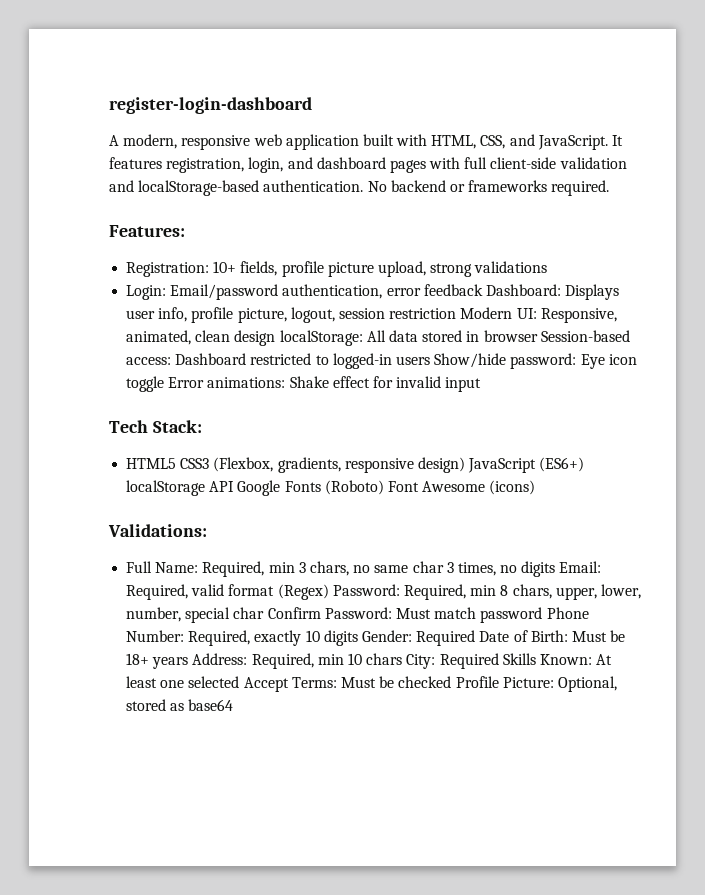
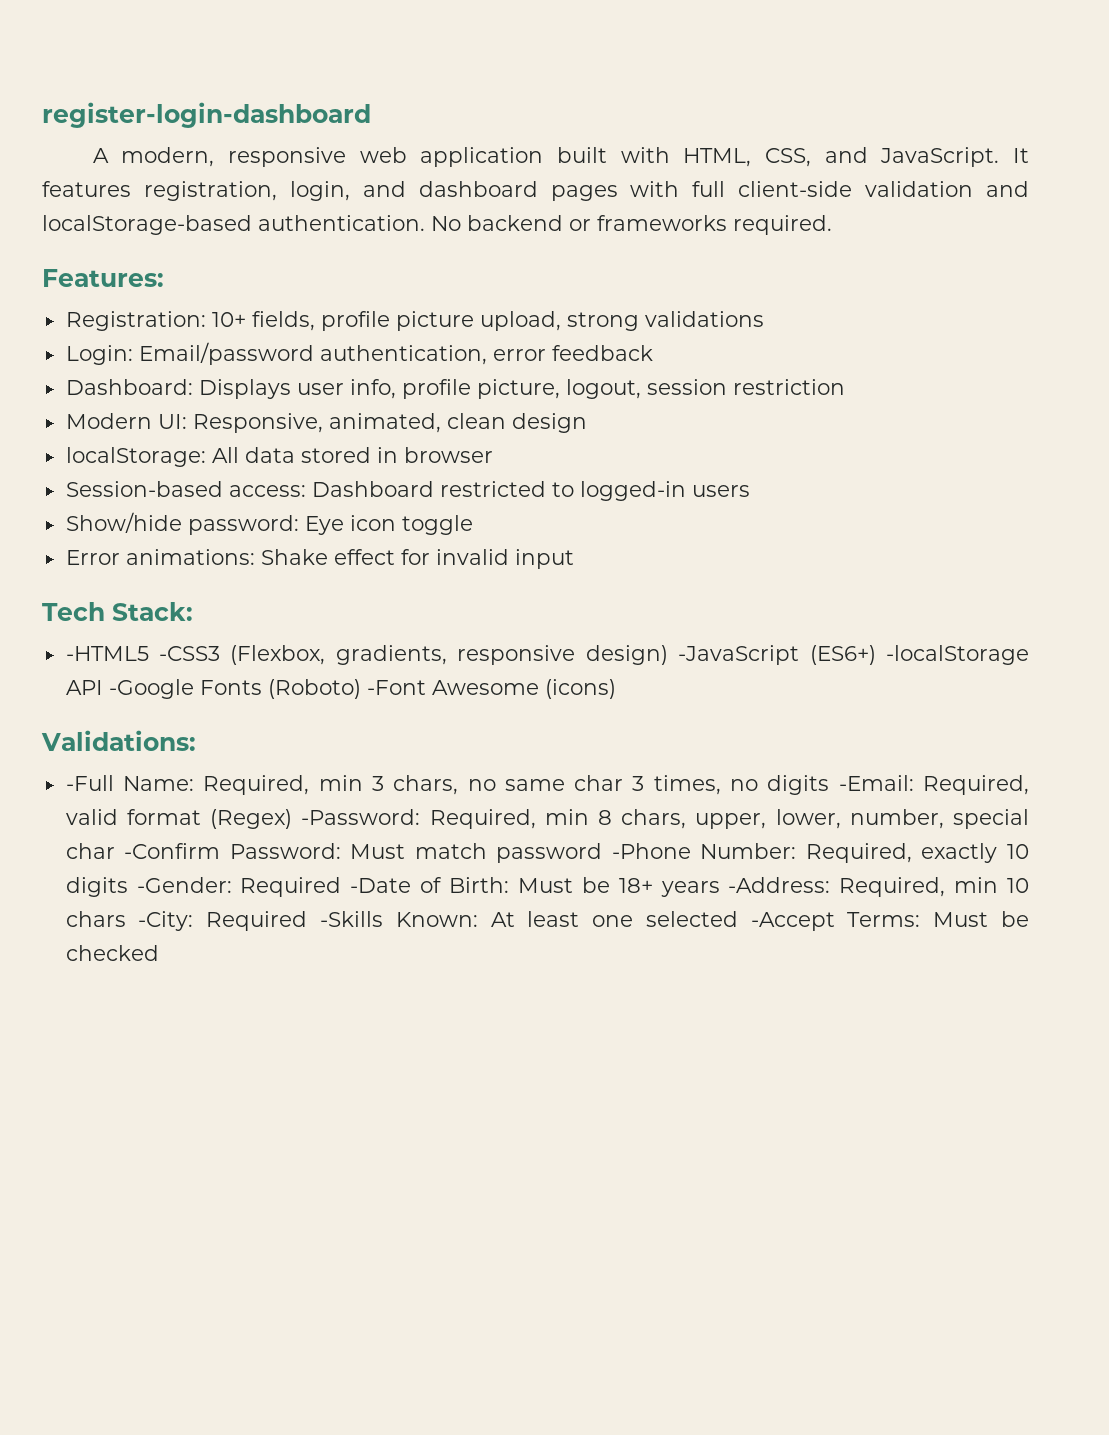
- Login: Email/password authentication, error feedback Dashboard: Displays user info, profile picture, logout, session restriction Modern UI: Responsive, animated, clean design localStorage: All data stored in browser Session-based access: Dashboard restricted to logged-in users Show/hide password: Eye icon toggle Error animations: Shake effect for invalid input
+ Login: Email/password authentication, error feedback
+ Dashboard: Displays user info, profile picture, logout, session restriction
+ Modern UI: Responsive, animated, clean design
+ localStorage: All data stored in browser
+ Session-based access: Dashboard restricted to logged-in users
+ Show/hide password: Eye icon toggle
+ Error animations: Shake effect for invalid input
- HTML5 CSS3 (Flexbox, gradients, responsive design) JavaScript (ES6+) localStorage API Google Fonts (Roboto) Font Awesome (icons)
+ -HTML5 -CSS3 (Flexbox, gradients, responsive design) -JavaScript (ES6+) -localStorage API -Google Fonts (Roboto) -Font Awesome (icons)
- Full Name: Required, min 3 chars, no same char 3 times, no digits Email: Required, valid format (Regex) Password: Required, min 8 chars, upper, lower, number, special char Confirm Password: Must match password Phone Number: Required, exactly 10 digits Gender: Required Date of Birth: Must be 18+ years Address: Required, min 10 chars City: Required Skills Known: At least one selected Accept Terms: Must be checked Profile Picture: Optional, stored as base64
+ -Full Name: Required, min 3 chars, no same char 3 times, no digits -Email: Required, valid format (Regex) -Password: Required, min 8 chars, upper, lower, number, special char -Confirm Password: Must match password -Phone Number: Required, exactly 10 digits -Gender: Required -Date of Birth: Must be 18+ years -Address: Required, min 10 chars -City: Required -Skills Known: At least one selected -Accept Terms: Must be checked

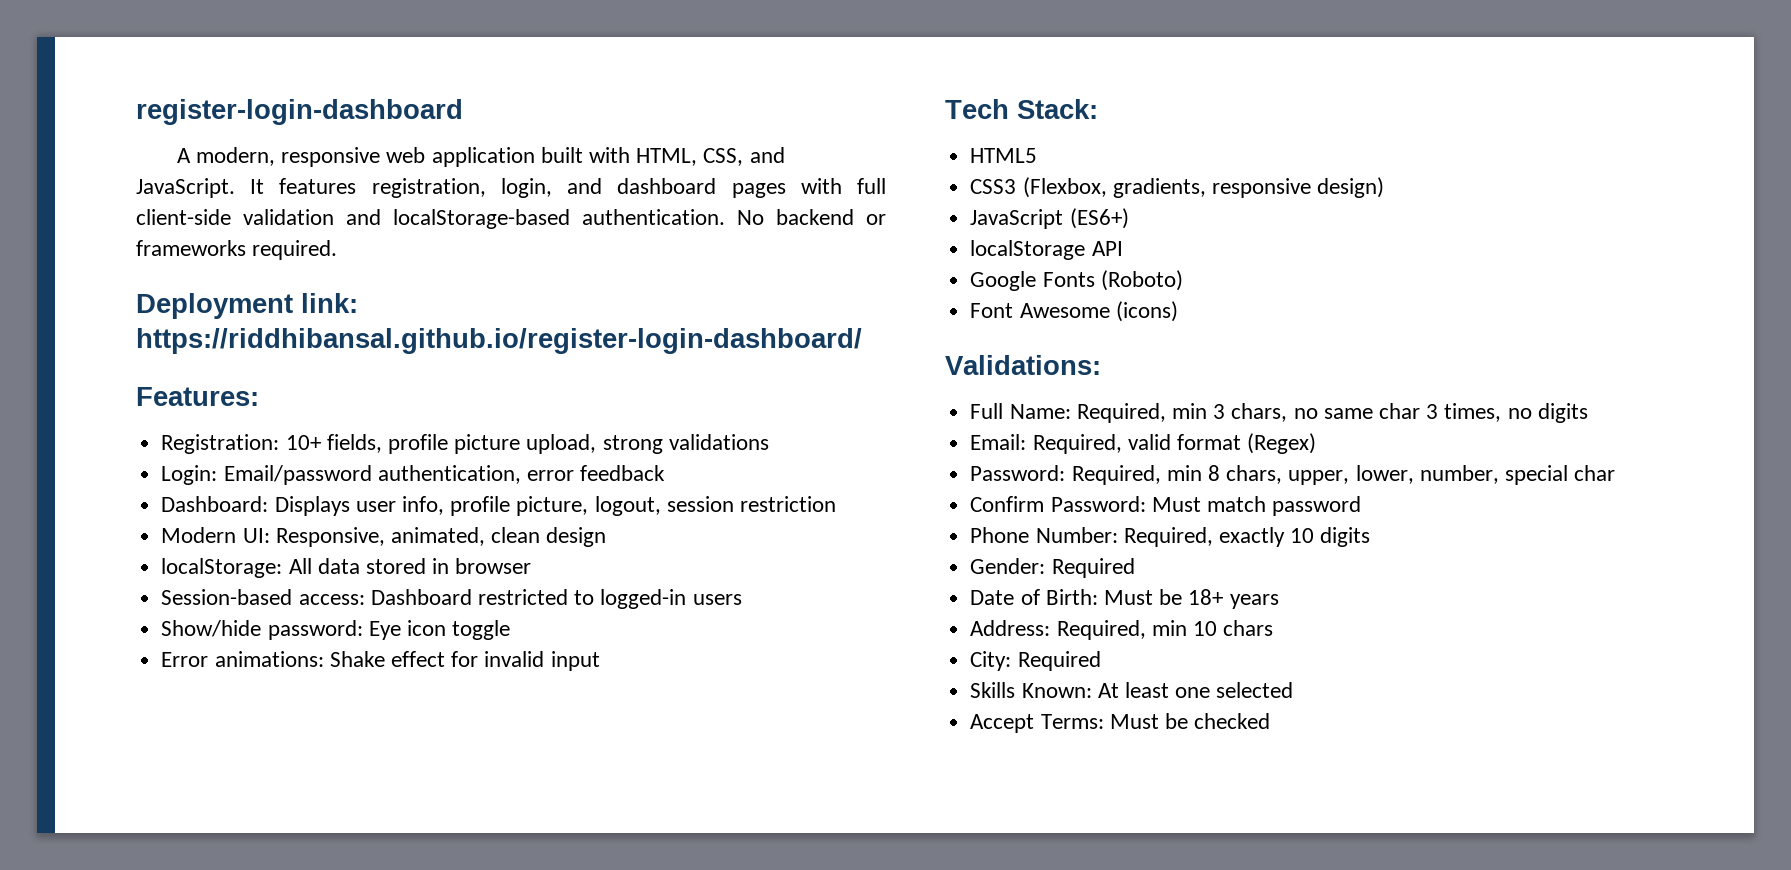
+ Deployment link: https://riddhibansal.github.io/register-login-dashboard/
- -HTML5 -CSS3 (Flexbox, gradients, responsive design) -JavaScript (ES6+) -localStorage API -Google Fonts (Roboto) -Font Awesome (icons)
+ HTML5
+ CSS3 (Flexbox, gradients, responsive design)
+ JavaScript (ES6+)
+ localStorage API
+ Google Fonts (Roboto)
+ Font Awesome (icons)
- -Full Name: Required, min 3 chars, no same char 3 times, no digits -Email: Required, valid format (Regex) -Password: Required, min 8 chars, upper, lower, number, special char -Confirm Password: Must match password -Phone Number: Required, exactly 10 digits -Gender: Required -Date of Birth: Must be 18+ years -Address: Required, min 10 chars -City: Required -Skills Known: At least one selected -Accept Terms: Must be checked
+ Full Name: Required, min 3 chars, no same char 3 times, no digits
+ Email: Required, valid format (Regex)
+ Password: Required, min 8 chars, upper, lower, number, special char
+ Confirm Password: Must match password
+ Phone Number: Required, exactly 10 digits
+ Gender: Required
+ Date of Birth: Must be 18+ years
+ Address: Required, min 10 chars
+ City: Required
+ Skills Known: At least one selected
+ Accept Terms: Must be checked

